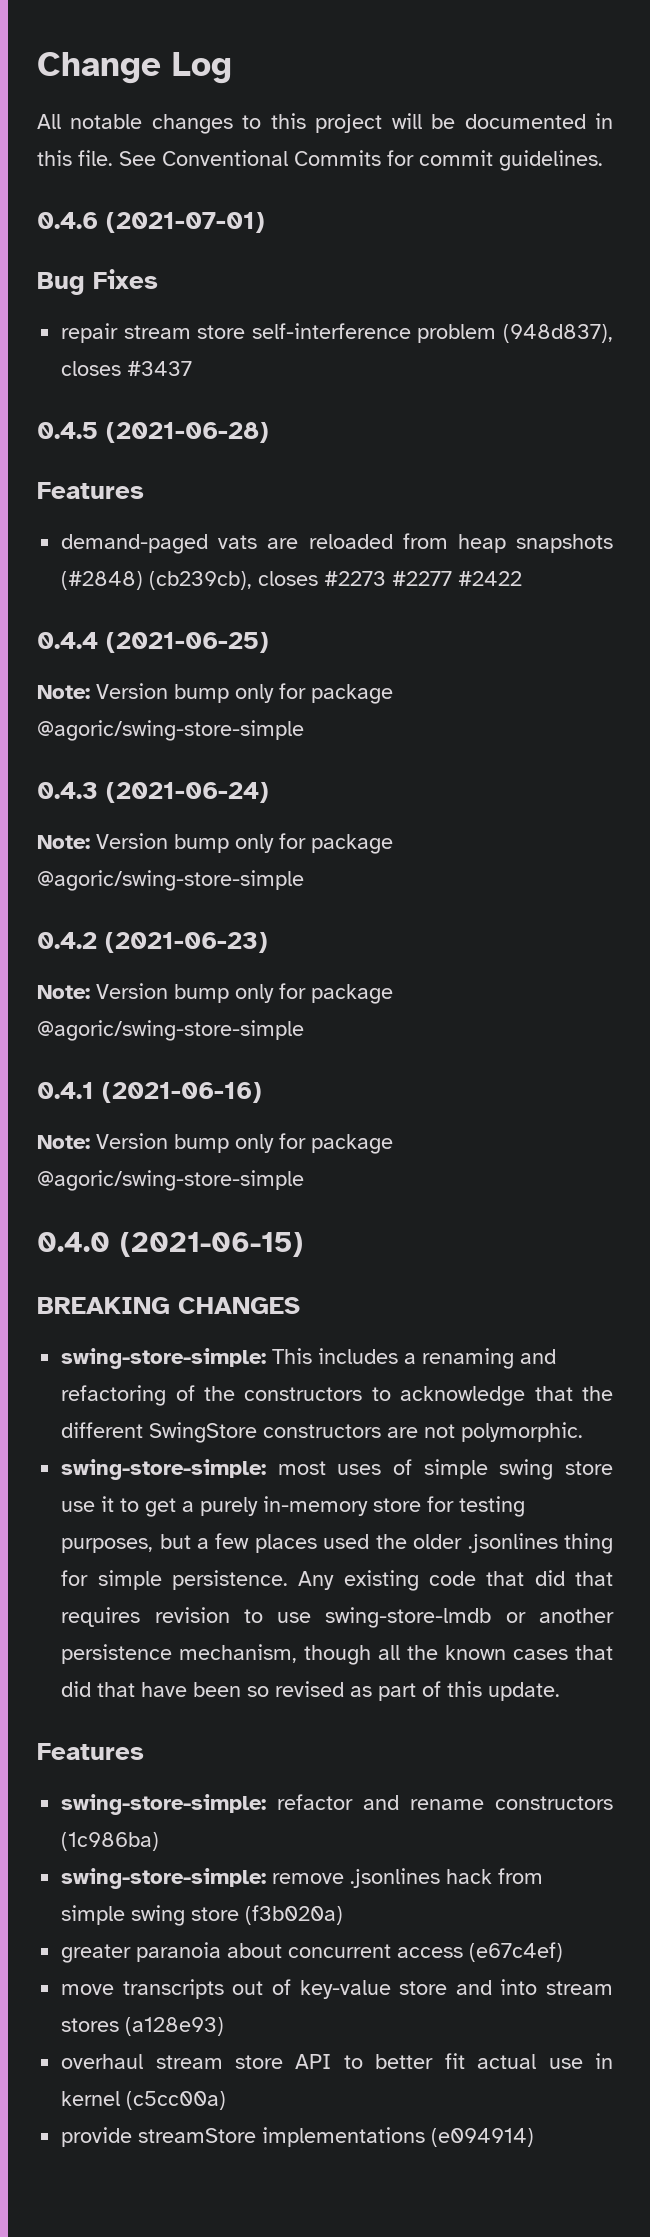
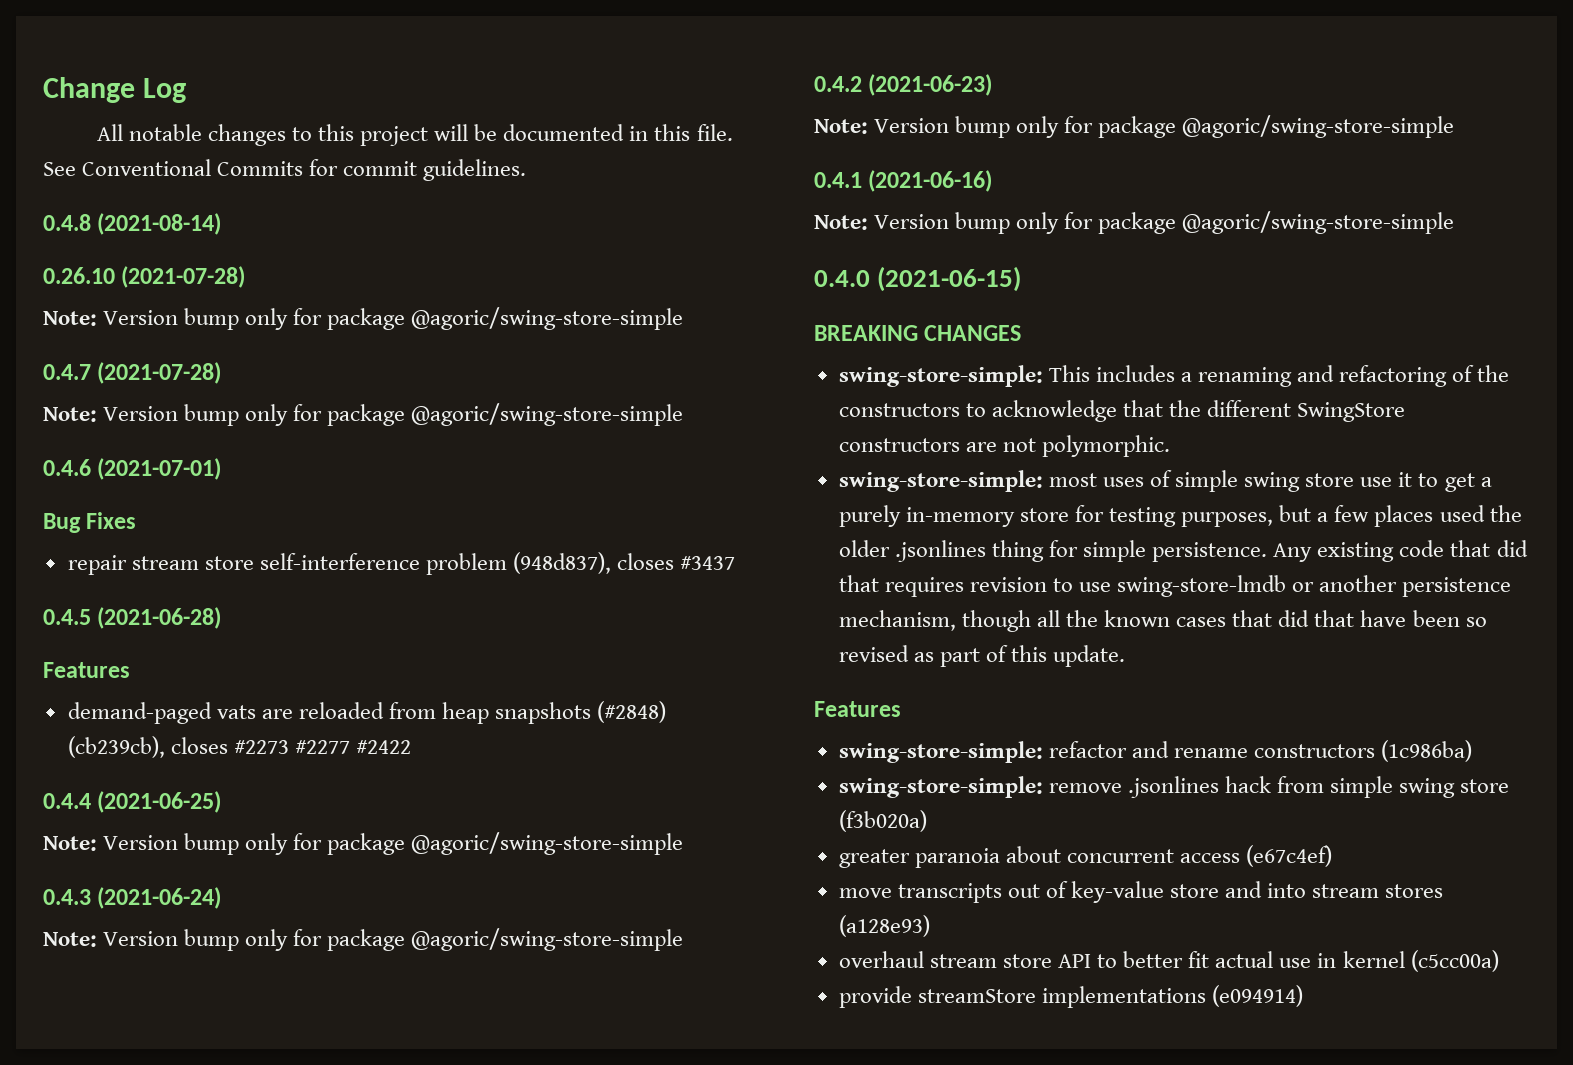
+ 0.4.8 (2021-08-14)
+ 0.26.10 (2021-07-28)
+ Note: Version bump only for package @agoric/swing-store-simple
+ 0.4.7 (2021-07-28)
+ Note: Version bump only for package @agoric/swing-store-simple

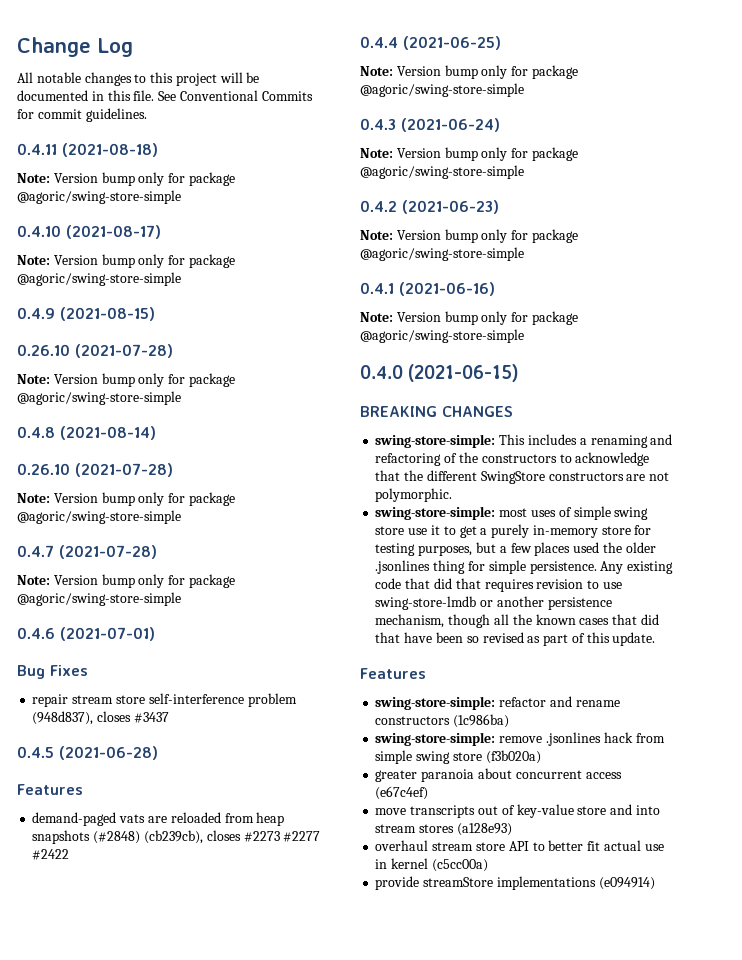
+ 0.4.11 (2021-08-18)
+ Note: Version bump only for package @agoric/swing-store-simple
+ 0.4.10 (2021-08-17)
+ Note: Version bump only for package @agoric/swing-store-simple
+ 0.4.9 (2021-08-15)
+ 0.26.10 (2021-07-28)
+ Note: Version bump only for package @agoric/swing-store-simple

